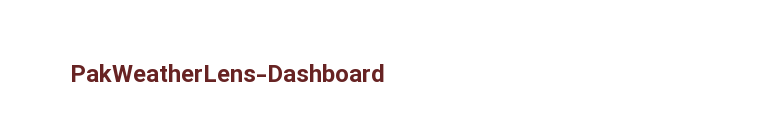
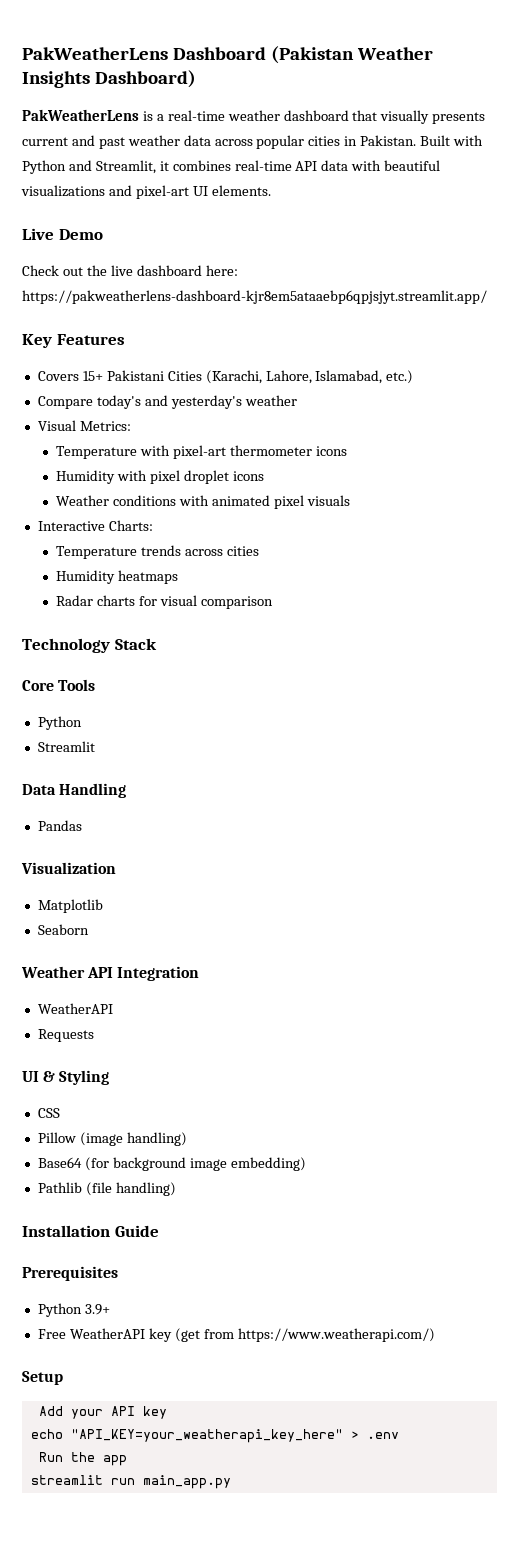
- PakWeatherLens-Dashboard
+ PakWeatherLens Dashboard (Pakistan Weather Insights Dashboard)
+ PakWeatherLens is a real-time weather dashboard that visually presents current and past weather data across popular cities in Pakistan. Built with Python and Streamlit, it combines real-time API data with beautiful visualizations and pixel-art UI elements.
+ Live Demo
+ Check out the live dashboard here: https://pakweatherlens-dashboard-kjr8em5ataaebp6qpjsjyt.streamlit.app/
+ Key Features
+ Covers 15+ Pakistani Cities (Karachi, Lahore, Islamabad, etc.)
+ Compare today's and yesterday's weather
+ Visual Metrics:
+ Temperature with pixel-art thermometer icons
+ Humidity with pixel droplet icons
+ Weather conditions with animated pixel visuals
+ Interactive Charts:
+ Temperature trends across cities
+ Humidity heatmaps
+ Radar charts for visual comparison
+ Technology Stack
+ Core Tools
+ Python
+ Streamlit
+ Data Handling
+ Pandas
+ Visualization
+ Matplotlib
+ Seaborn
+ Weather API Integration
+ WeatherAPI
+ Requests
+ UI & Styling
+ CSS
+ Pillow (image handling)
+ Base64 (for background image embedding)
+ Pathlib (file handling)
+ Installation Guide
+ Prerequisites
+ Python 3.9+
+ Free WeatherAPI key (get from https://www.weatherapi.com/)
+ Setup
+ Add your API key
+ echo "API_KEY=your_weatherapi_key_here" > .env
+ Run the app
+ streamlit run main_app.py

